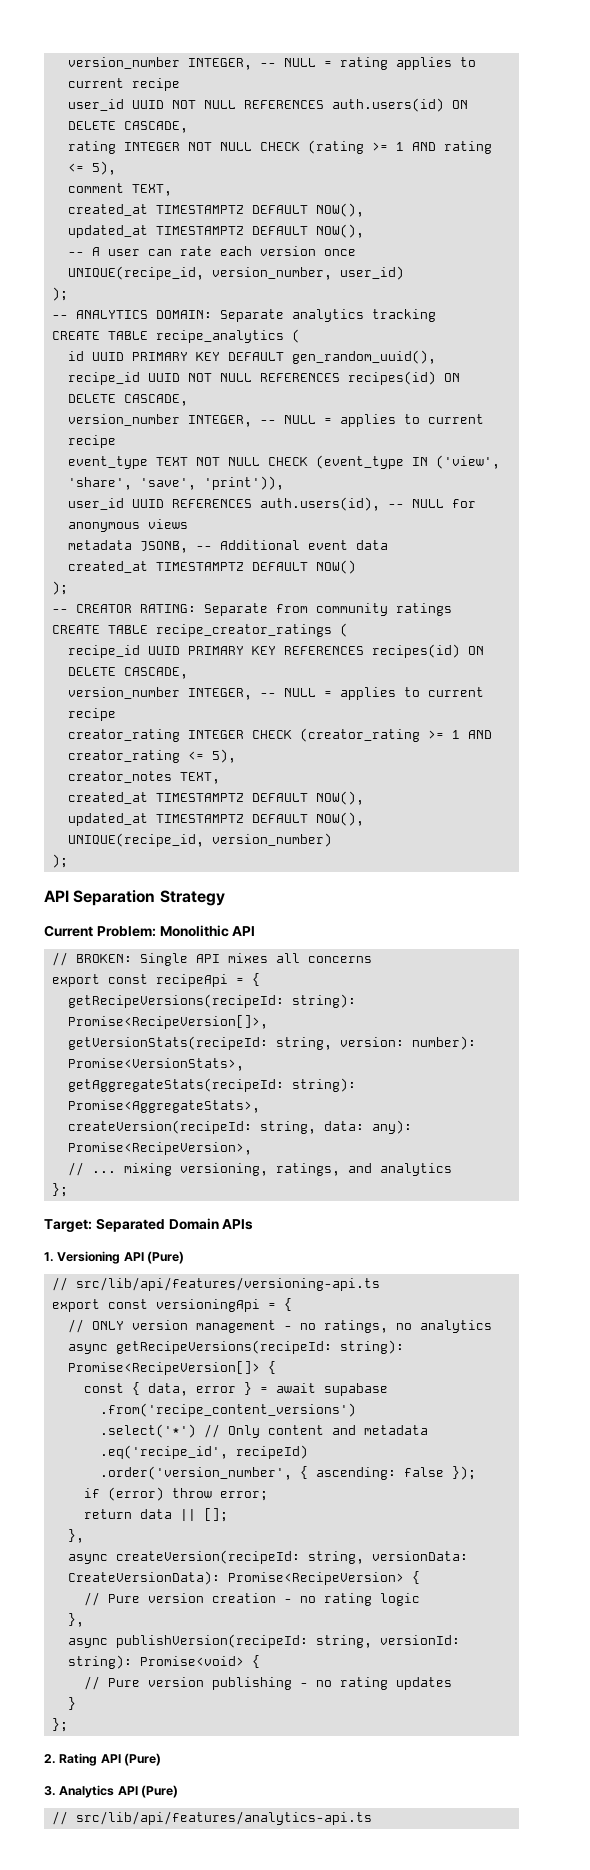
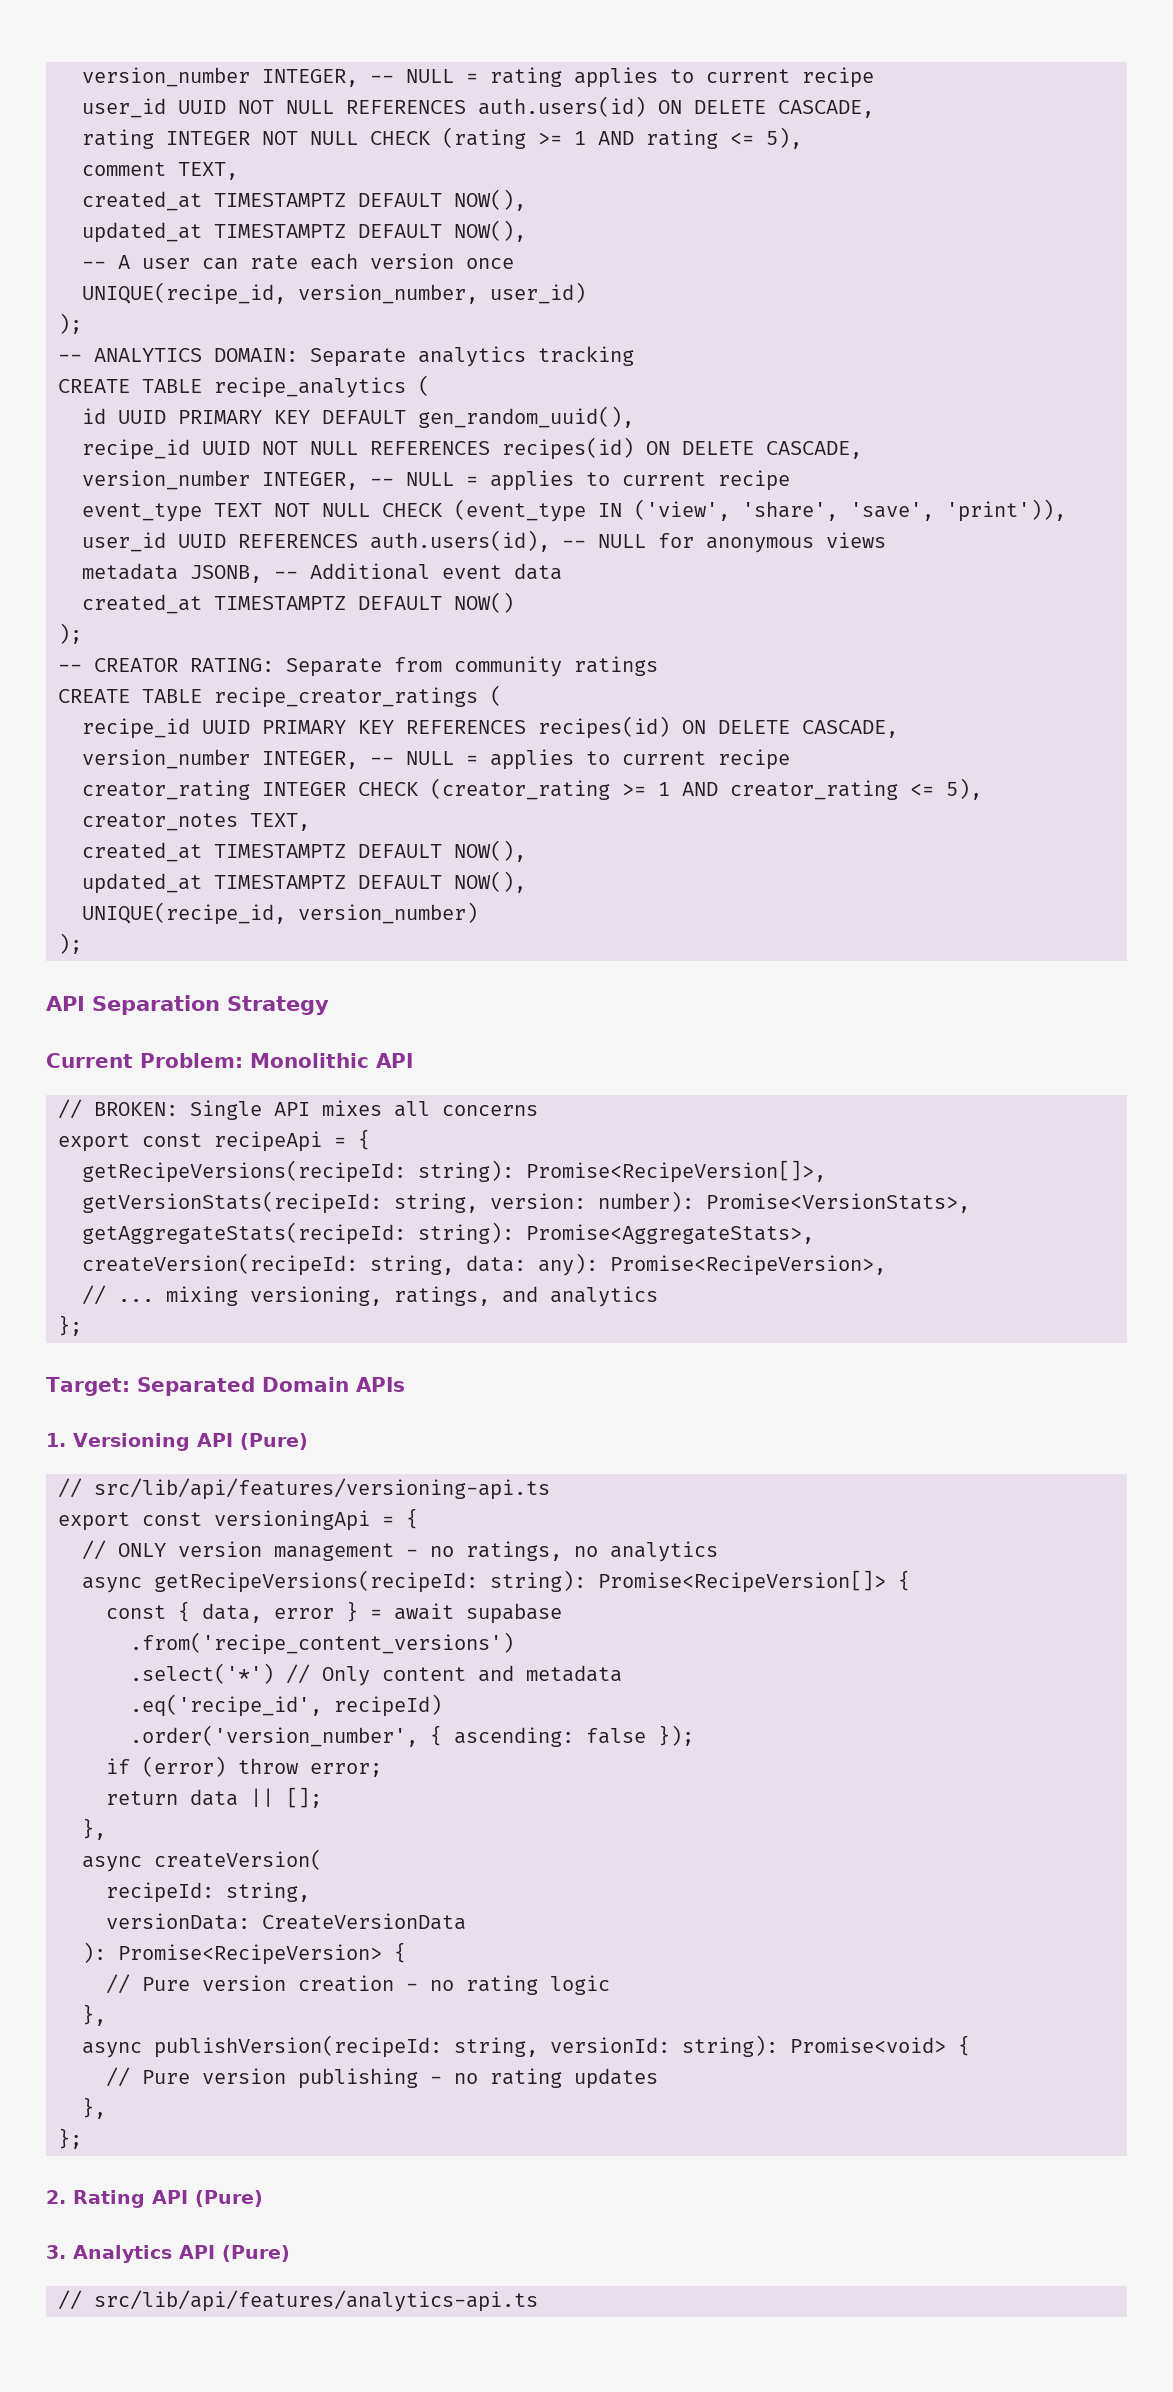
- async createVersion(recipeId: string, versionData: CreateVersionData): Promise<RecipeVersion> {
+ async createVersion(
+ recipeId: string,
+ versionData: CreateVersionData
+ ): Promise<RecipeVersion> {
  // Pure version publishing - no rating updates
- }
+ },

